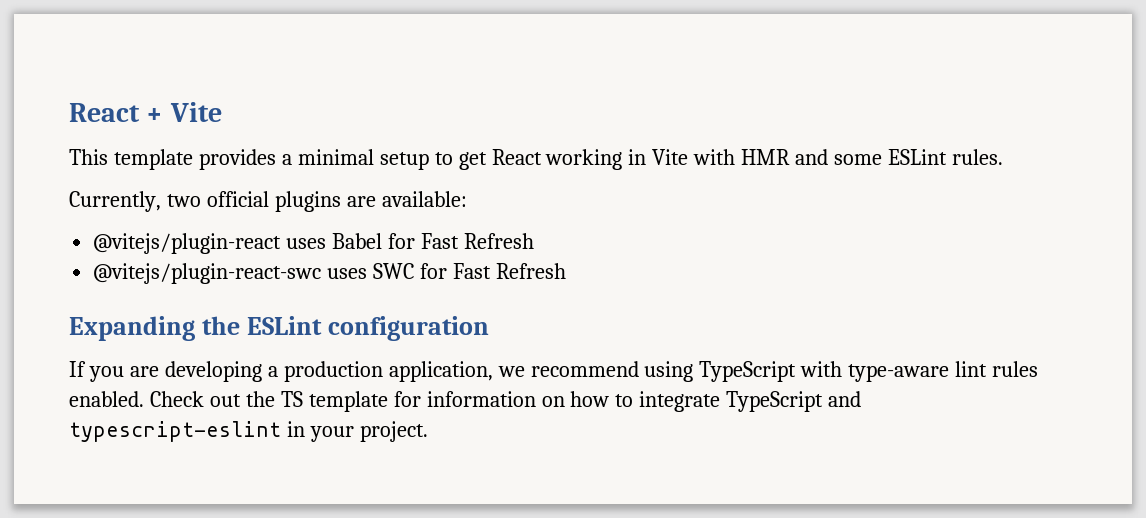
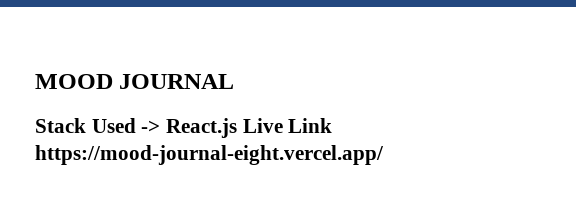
- React + Vite
- This template provides a minimal setup to get React working in Vite with HMR and some ESLint rules.
- Currently, two official plugins are available:
- @vitejs/plugin-react uses Babel for Fast Refresh
- @vitejs/plugin-react-swc uses SWC for Fast Refresh
- Expanding the ESLint configuration
- If you are developing a production application, we recommend using TypeScript with type-aware lint rules enabled. Check out the TS template for information on how to integrate TypeScript and typescript-eslint in your project.
+ MOOD JOURNAL
+ Stack Used -> React.js Live Link https://mood-journal-eight.vercel.app/

